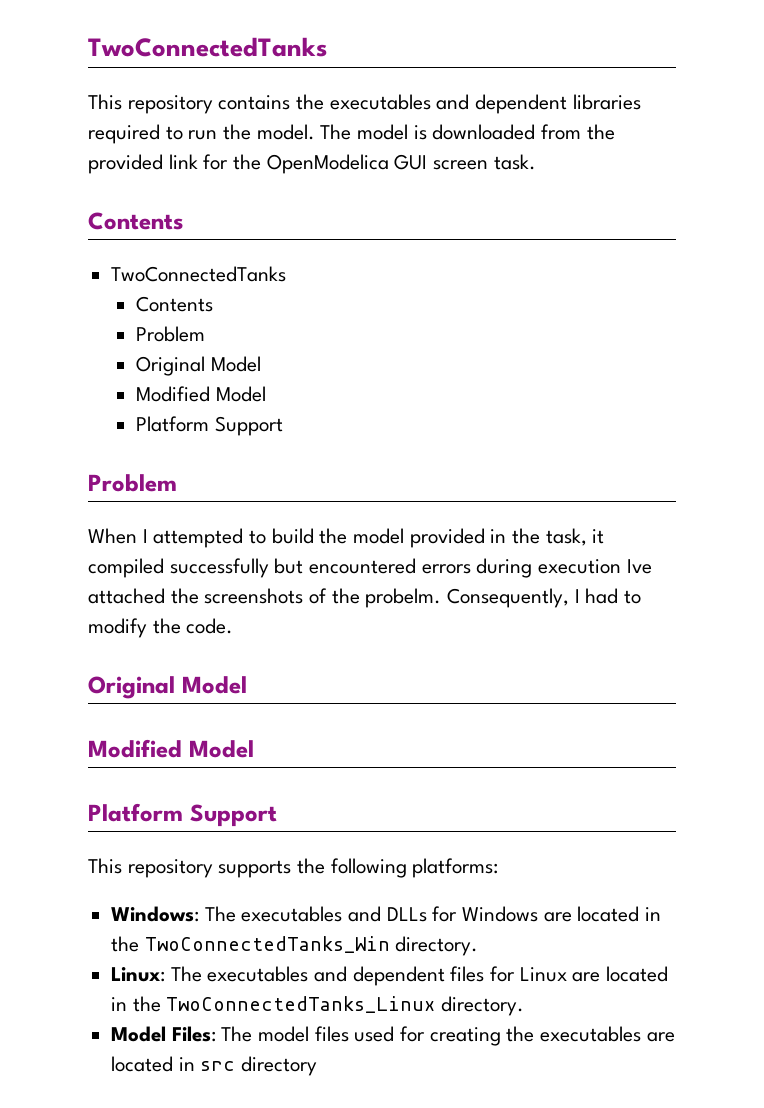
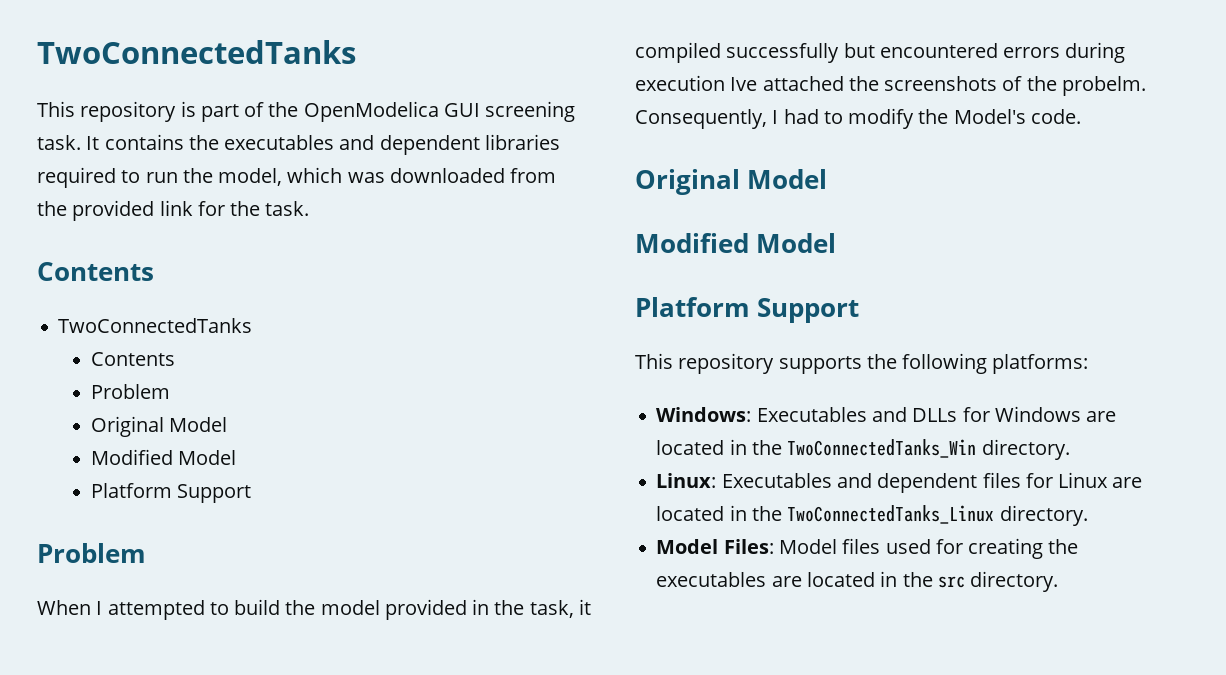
- This repository contains the executables and dependent libraries required to run the model. The model is downloaded from the provided link for the OpenModelica GUI screen task.
+ This repository is part of the OpenModelica GUI screening task. It contains the executables and dependent libraries required to run the model, which was downloaded from the provided link for the task.
- Consequently, I had to modify the code.
+ Consequently, I had to modify the Model's code.
- Windows: The executables and DLLs for Windows are located in the TwoConnectedTanks_Win directory.
+ Windows: Executables and DLLs for Windows are located in the TwoConnectedTanks_Win directory.
- Linux: The executables and dependent files for Linux are located in the TwoConnectedTanks_Linux directory.
+ Linux: Executables and dependent files for Linux are located in the TwoConnectedTanks_Linux directory.
- Model Files: The model files used for creating the executables are located in src directory
+ Model Files: Model files used for creating the executables are located in the src directory.

